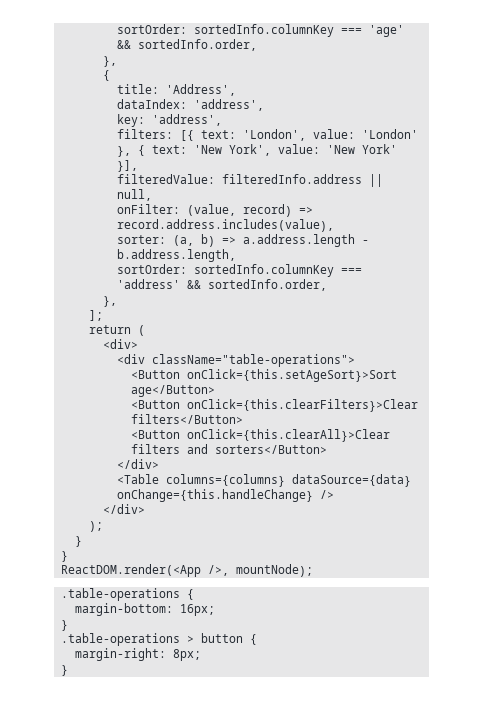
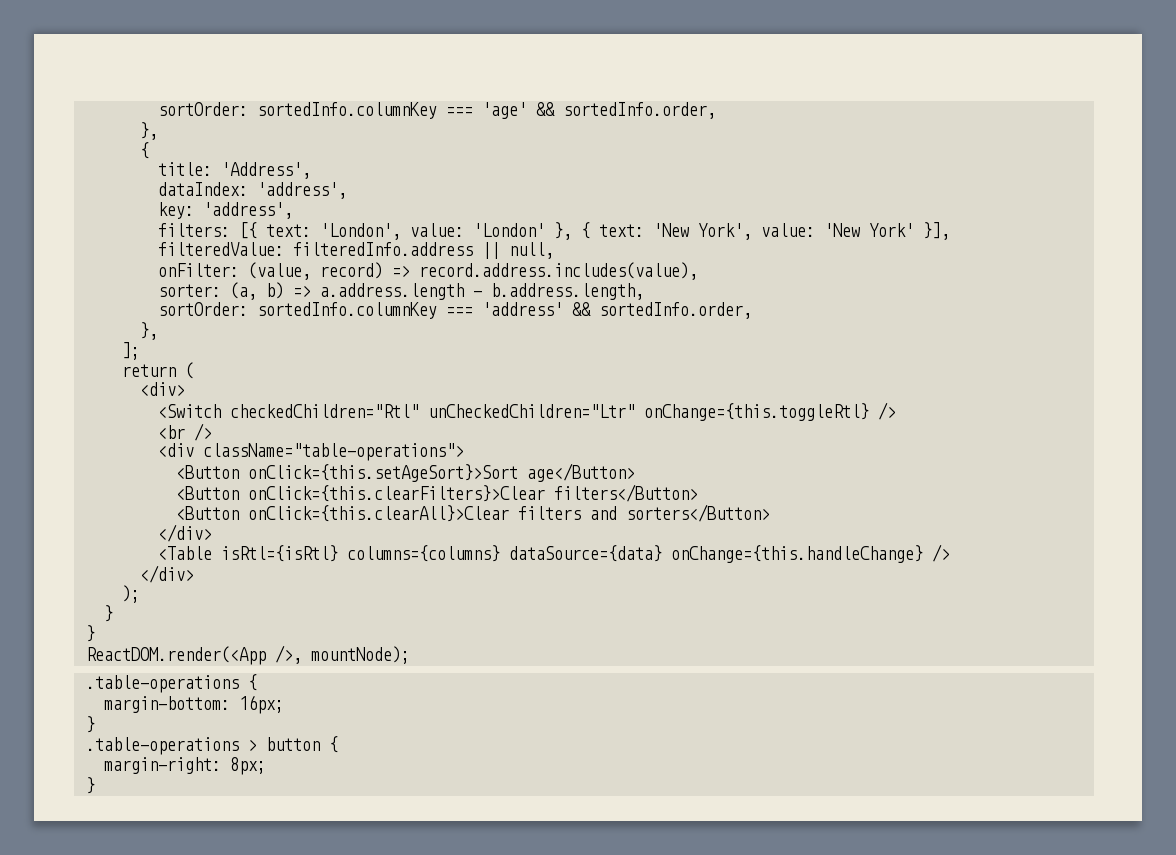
+ <Switch checkedChildren="Rtl" unCheckedChildren="Ltr" onChange={this.toggleRtl} />
+ <br />
- <Table columns={columns} dataSource={data} onChange={this.handleChange} />
+ <Table isRtl={isRtl} columns={columns} dataSource={data} onChange={this.handleChange} />

